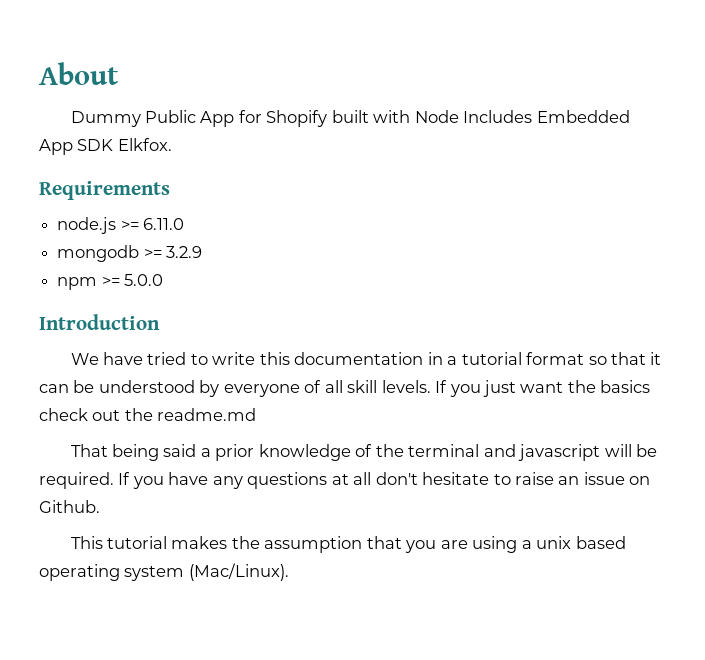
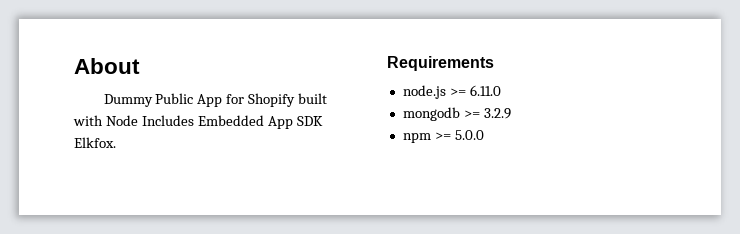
- Introduction
- We have tried to write this documentation in a tutorial format so that it can be understood by everyone of all skill levels. If you just want the basics check out the readme.md
- That being said a prior knowledge of the terminal and javascript will be required. If you have any questions at all don't hesitate to raise an issue on Github.
- This tutorial makes the assumption that you are using a unix based operating system (Mac/Linux).

